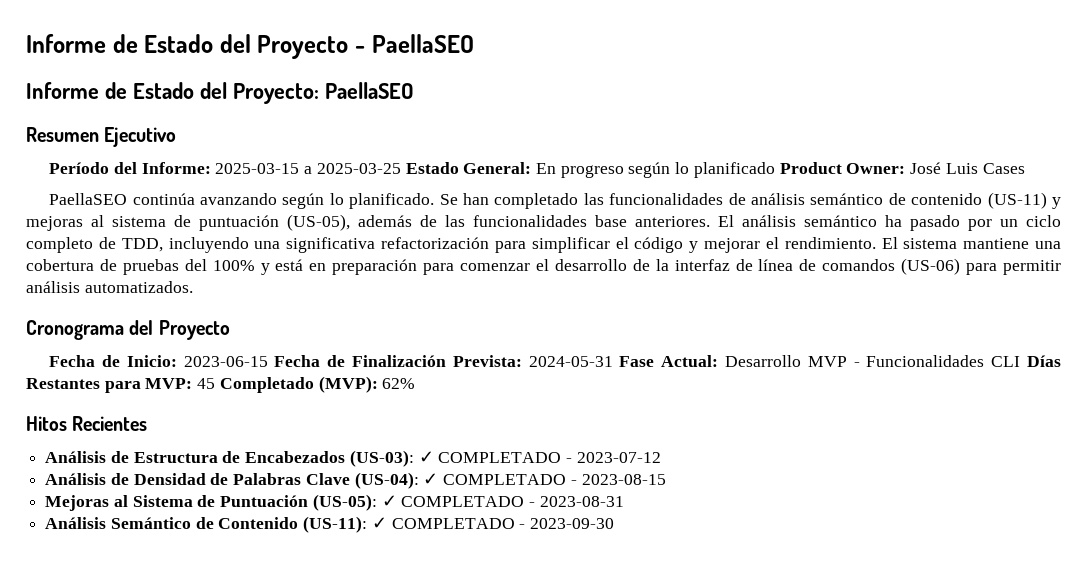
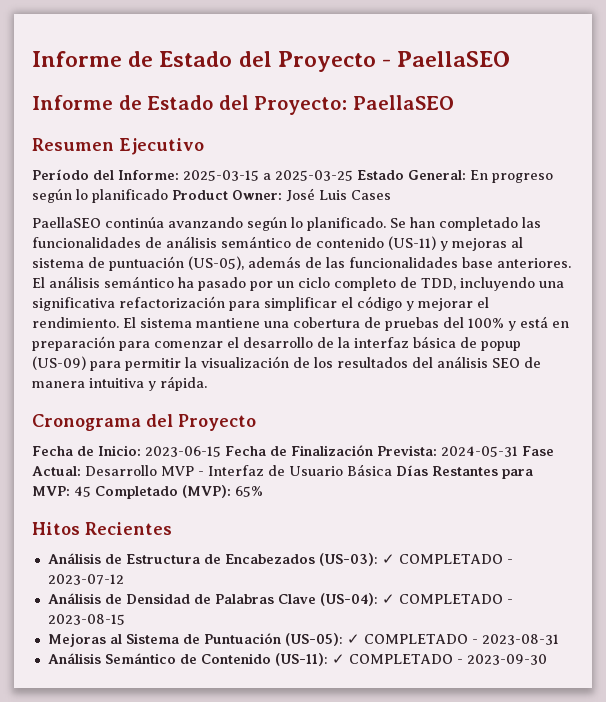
- El sistema mantiene una cobertura de pruebas del 100% y está en preparación para comenzar el desarrollo de la interfaz de línea de comandos (US-06) para permitir análisis automatizados.
+ El sistema mantiene una cobertura de pruebas del 100% y está en preparación para comenzar el desarrollo de la interfaz básica de popup (US-09) para permitir la visualización de los resultados del análisis SEO de manera intuitiva y rápida.
- Fecha de Inicio: 2023-06-15 Fecha de Finalización Prevista: 2024-05-31 Fase Actual: Desarrollo MVP - Funcionalidades CLI Días Restantes para MVP: 45 Completado (MVP): 62%
+ Fecha de Inicio: 2023-06-15 Fecha de Finalización Prevista: 2024-05-31 Fase Actual: Desarrollo MVP - Interfaz de Usuario Básica Días Restantes para MVP: 45 Completado (MVP): 65%

